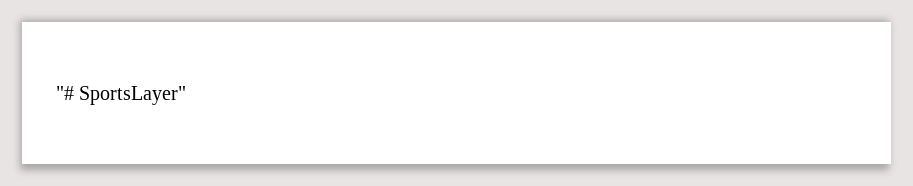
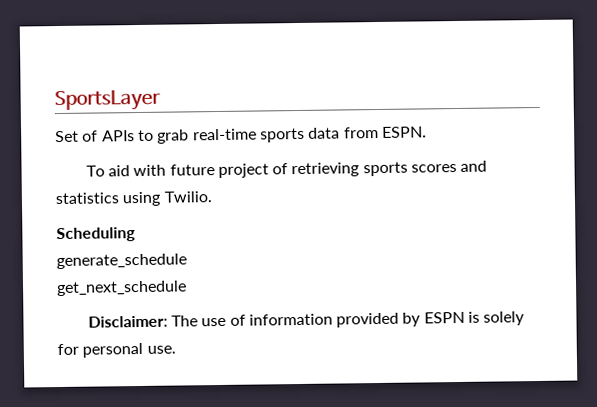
- "# SportsLayer"
+ SportsLayer
+ Set of APIs to grab real-time sports data from ESPN.
+ To aid with future project of retrieving sports scores and statistics using Twilio.
+ Scheduling
+ generate_schedule
+ get_next_schedule
+ Disclaimer: The use of information provided by ESPN is solely for personal use.

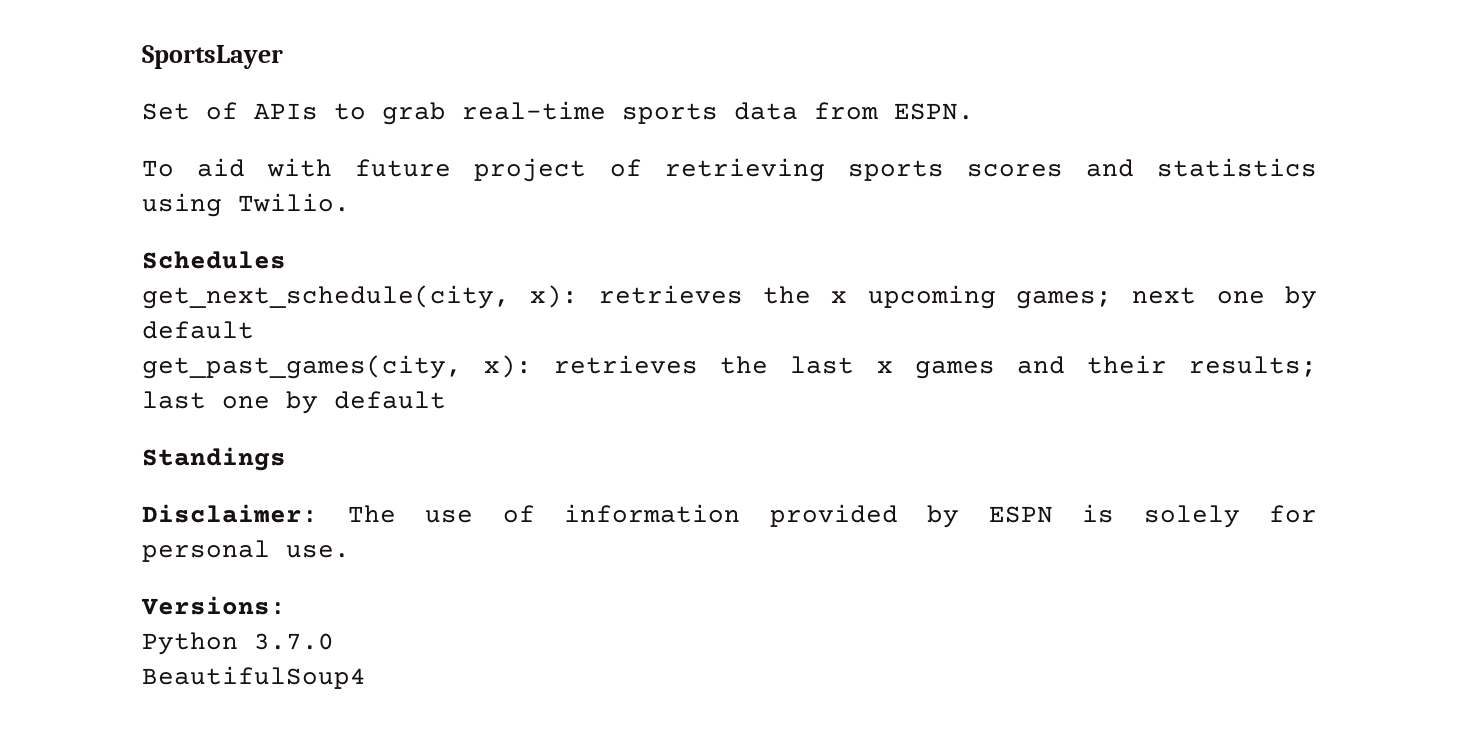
- Scheduling
- generate_schedule
- get_next_schedule
+ Schedules
+ get_next_schedule(city, x): retrieves the x upcoming games; next one by default
+ get_past_games(city, x): retrieves the last x games and their results; last one by default
+ Standings
+ Versions:
+ Python 3.7.0
+ BeautifulSoup4

